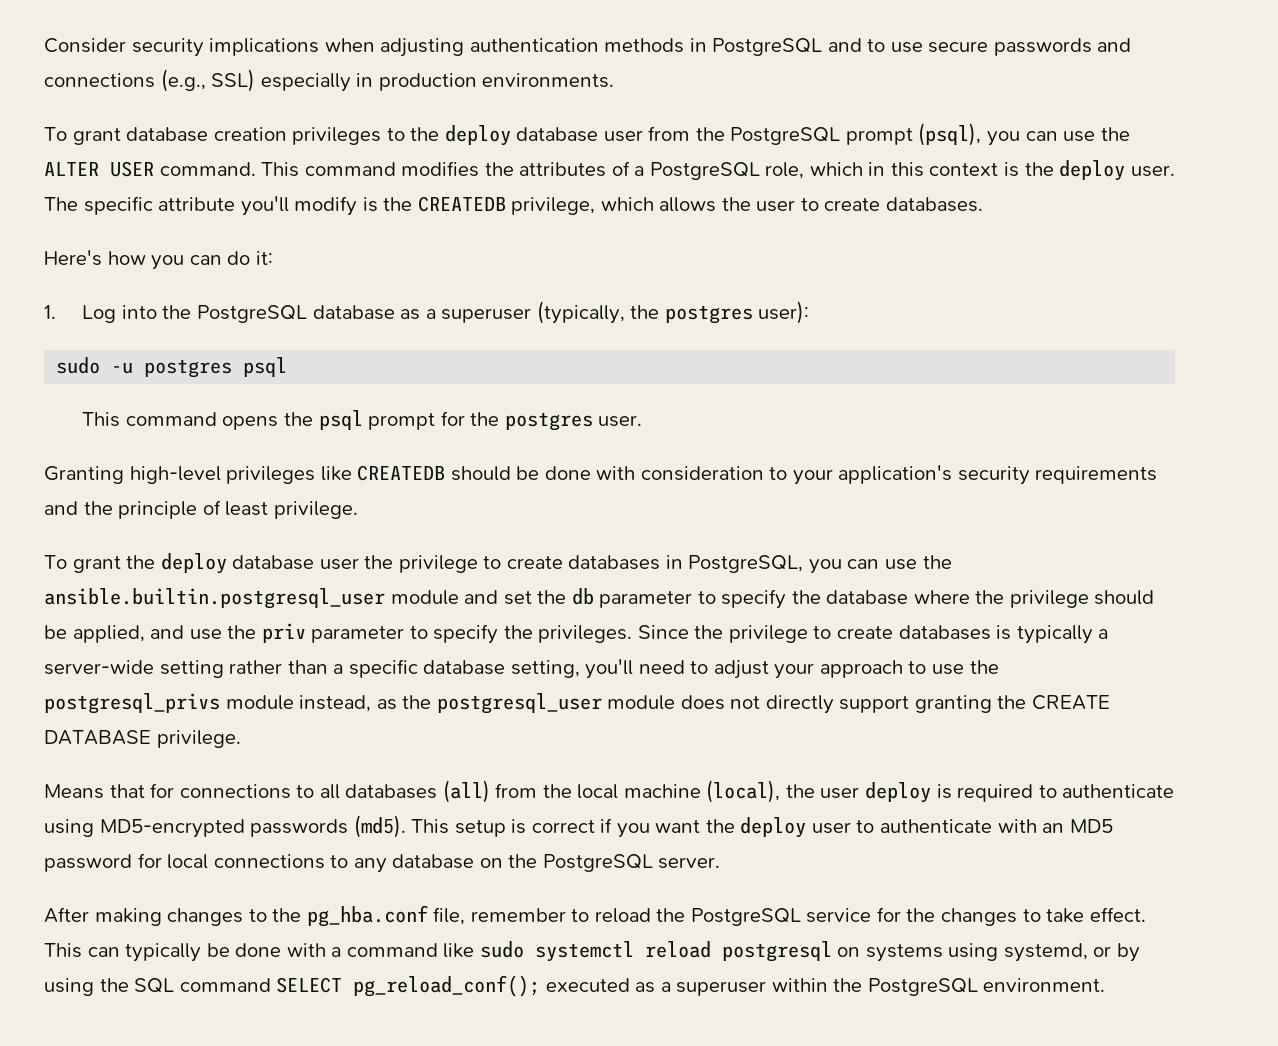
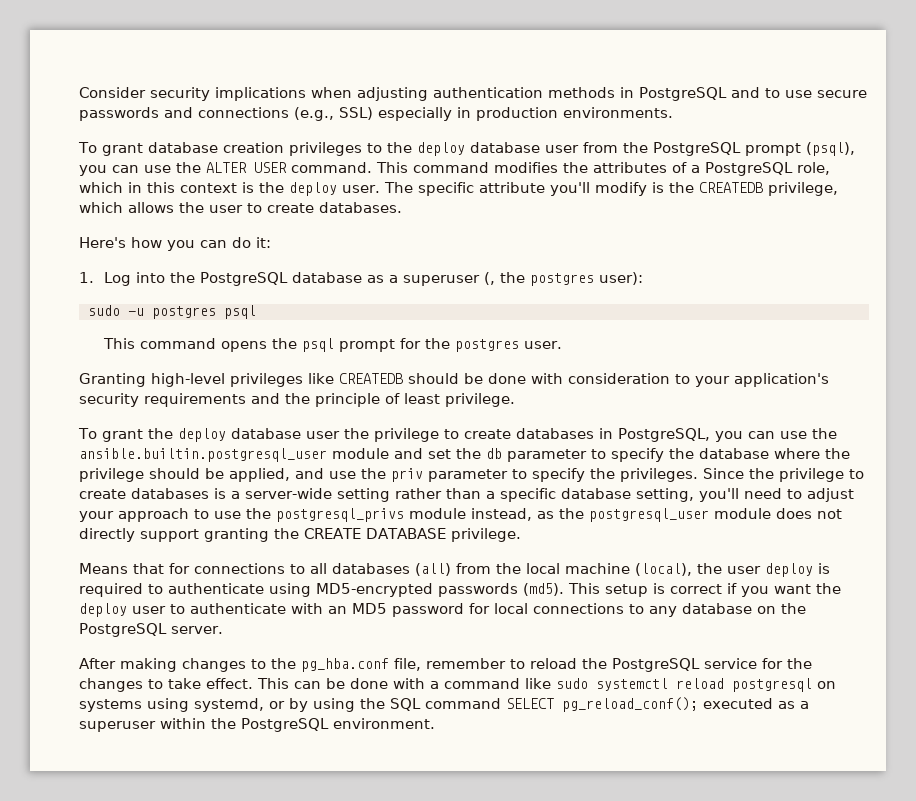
- 1. Log into the PostgreSQL database as a superuser (typically, the postgres user):
+ 1. Log into the PostgreSQL database as a superuser (, the postgres user):
- Since the privilege to create databases is typically a server-wide setting rather than a specific database setting, you'll need to adjust your approach to use the postgresql_privs module instead, as the postgresql_user module does not directly support granting the CREATE DATABASE privilege.
+ Since the privilege to create databases is a server-wide setting rather than a specific database setting, you'll need to adjust your approach to use the postgresql_privs module instead, as the postgresql_user module does not directly support granting the CREATE DATABASE privilege.
- This can typically be done with a command like sudo systemctl reload postgresql on systems using systemd, or by using the SQL command SELECT pg_reload_conf(); executed as a superuser within the PostgreSQL environment.
+ This can be done with a command like sudo systemctl reload postgresql on systems using systemd, or by using the SQL command SELECT pg_reload_conf(); executed as a superuser within the PostgreSQL environment.

